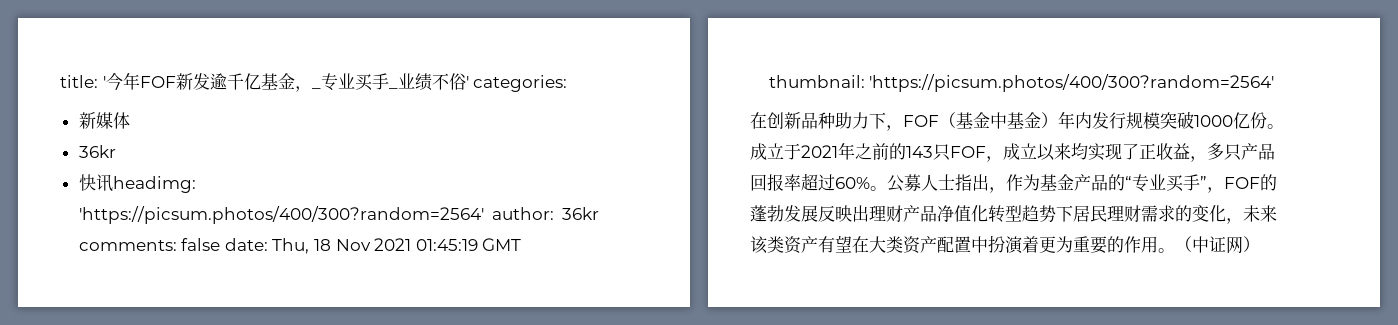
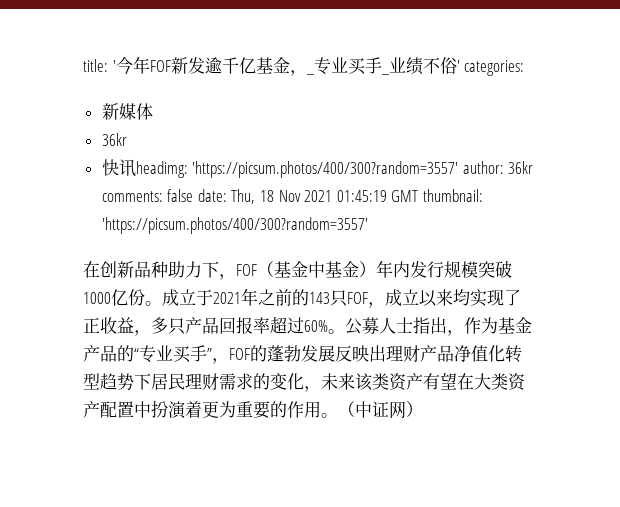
- 快讯headimg: 'https://picsum.photos/400/300?random=2564' author: 36kr comments: false date: Thu, 18 Nov 2021 01:45:19 GMT thumbnail: 'https://picsum.photos/400/300?random=2564'
+ 快讯headimg: 'https://picsum.photos/400/300?random=3557' author: 36kr comments: false date: Thu, 18 Nov 2021 01:45:19 GMT thumbnail: 'https://picsum.photos/400/300?random=3557'

